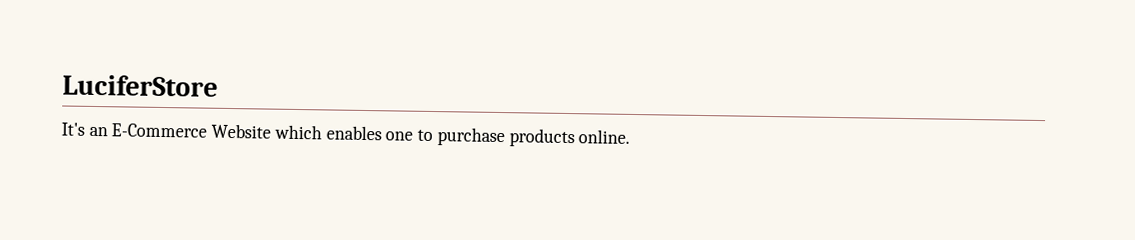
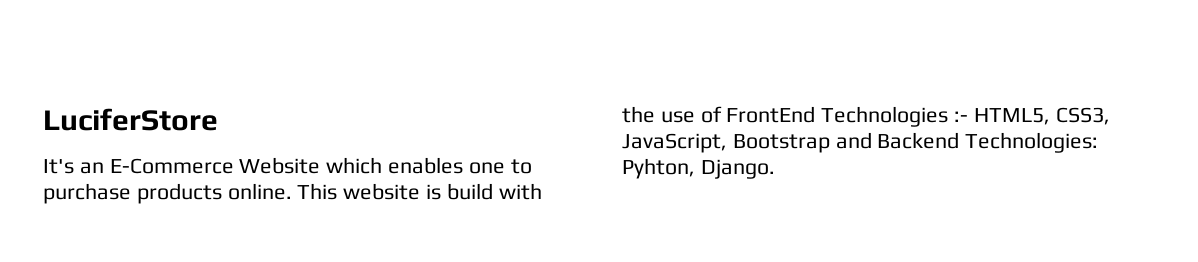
+ This website is build with the use of FrontEnd Technologies :- HTML5, CSS3, JavaScript, Bootstrap and Backend Technologies: Pyhton, Django.

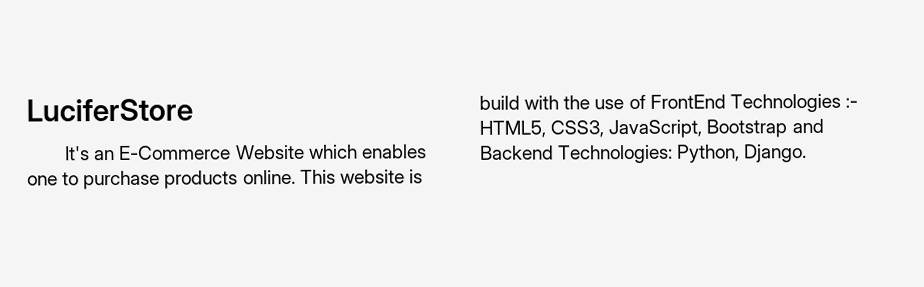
- This website is build with the use of FrontEnd Technologies :- HTML5, CSS3, JavaScript, Bootstrap and Backend Technologies: Pyhton, Django.
+ This website is build with the use of FrontEnd Technologies :- HTML5, CSS3, JavaScript, Bootstrap and Backend Technologies: Python, Django.

